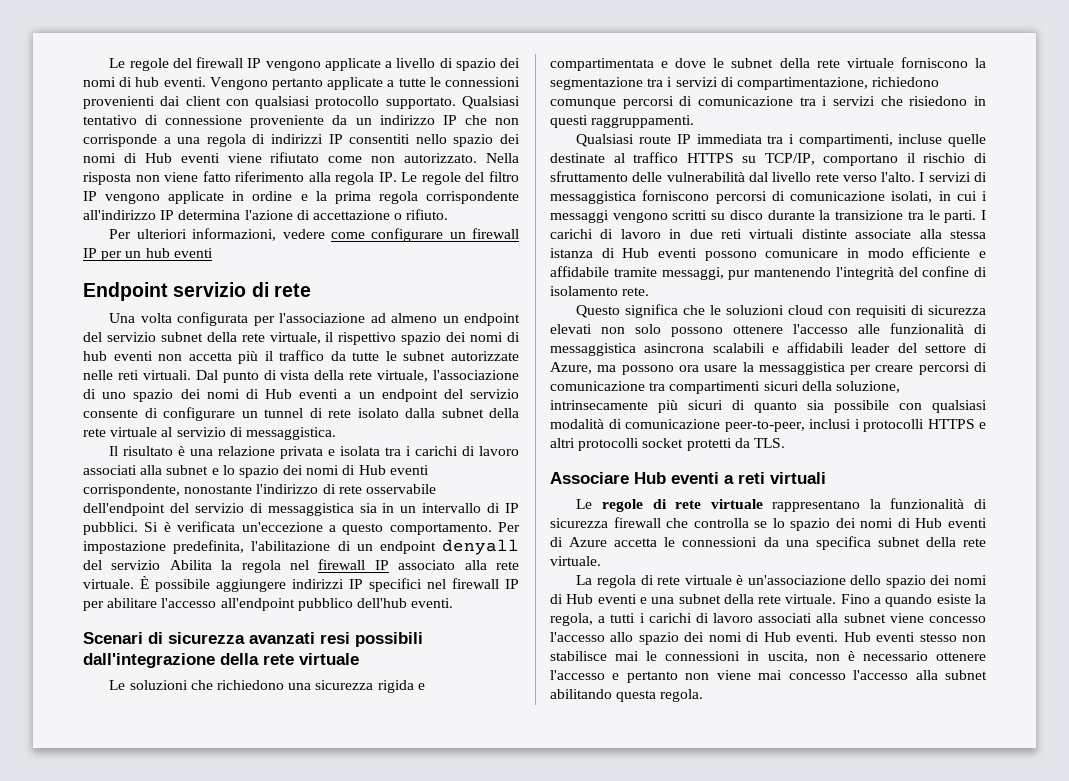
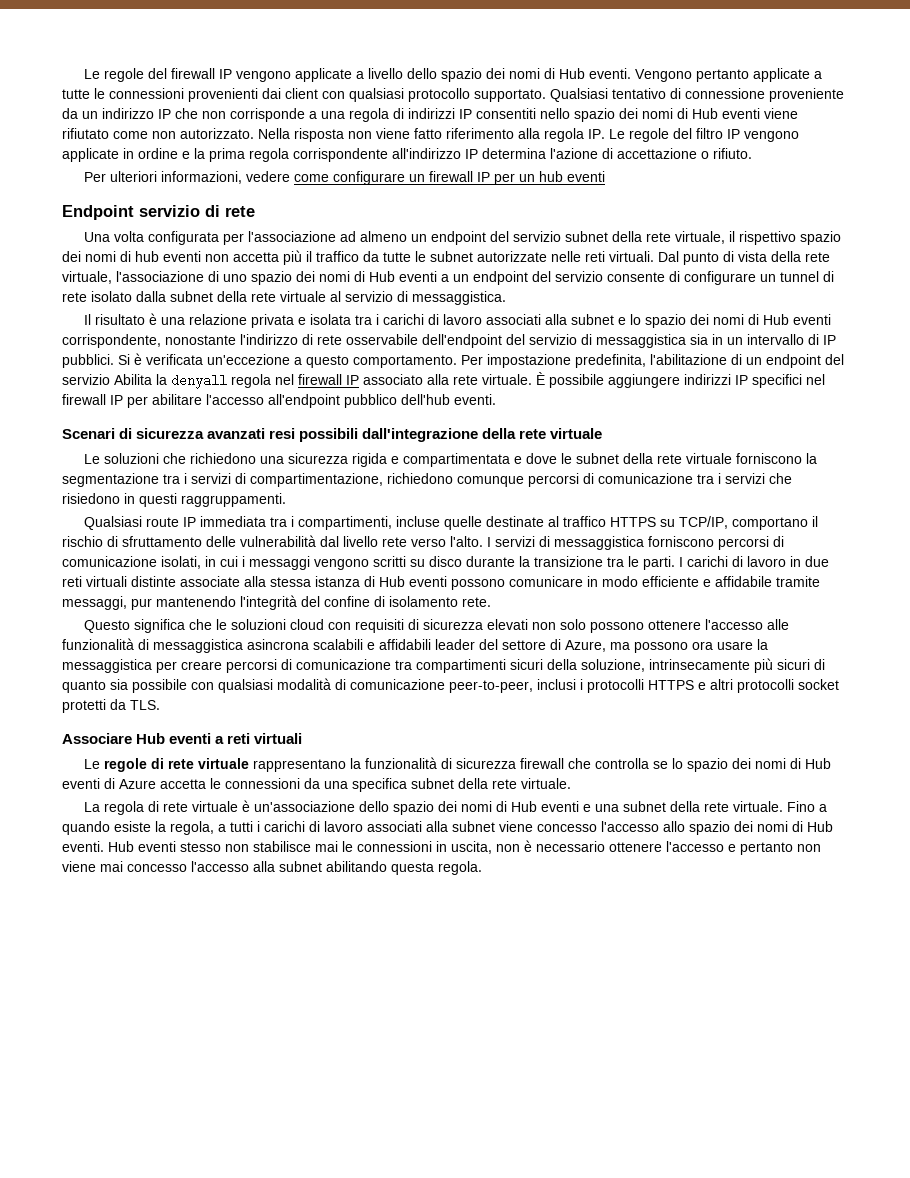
- Le regole del firewall IP vengono applicate a livello di spazio dei nomi di hub eventi.
+ Le regole del firewall IP vengono applicate a livello dello spazio dei nomi di Hub eventi.
- Per impostazione predefinita, l'abilitazione di un endpoint denyall del servizio Abilita la regola nel firewall IP associato alla rete virtuale.
+ Per impostazione predefinita, l'abilitazione di un endpoint del servizio Abilita la denyall regola nel firewall IP associato alla rete virtuale.

